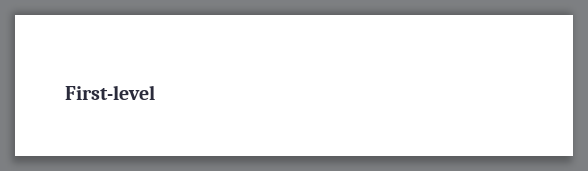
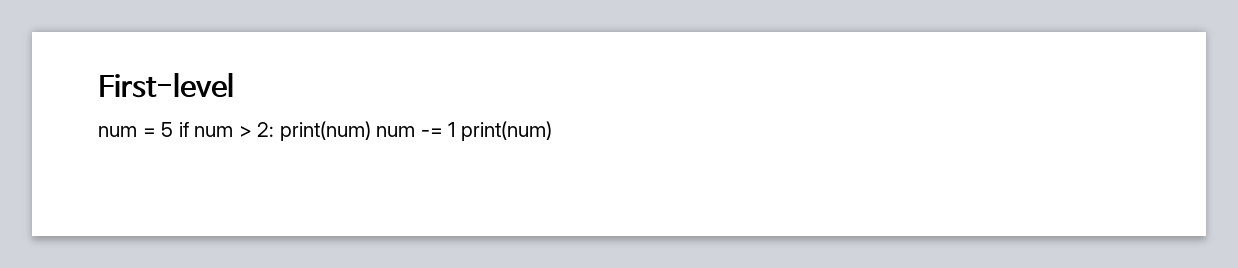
+ num = 5 if num > 2: print(num) num -= 1 print(num)

